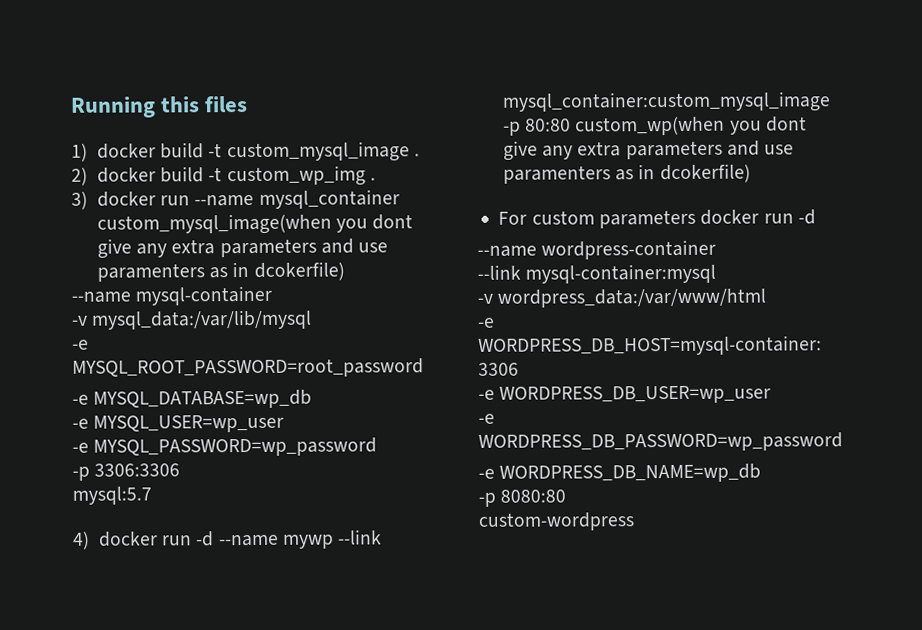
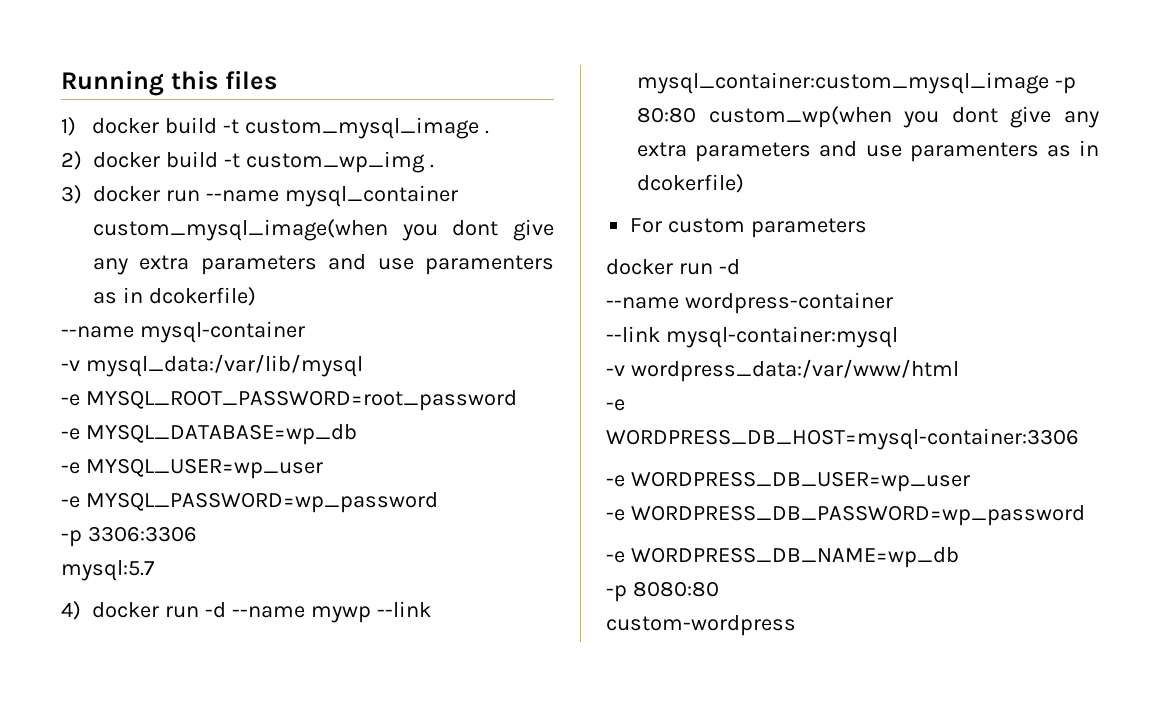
- For custom parameters docker run -d
+ For custom parameters
+ docker run -d

